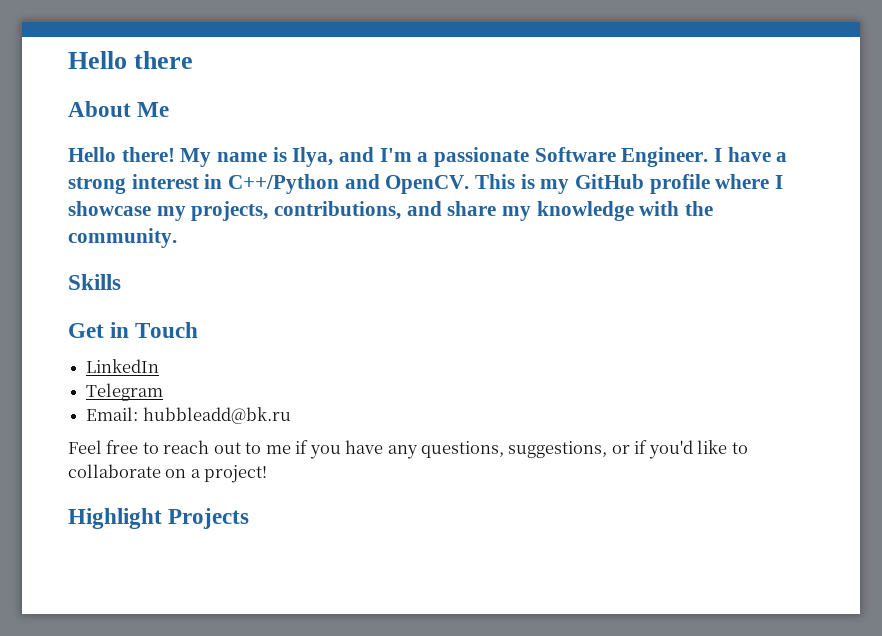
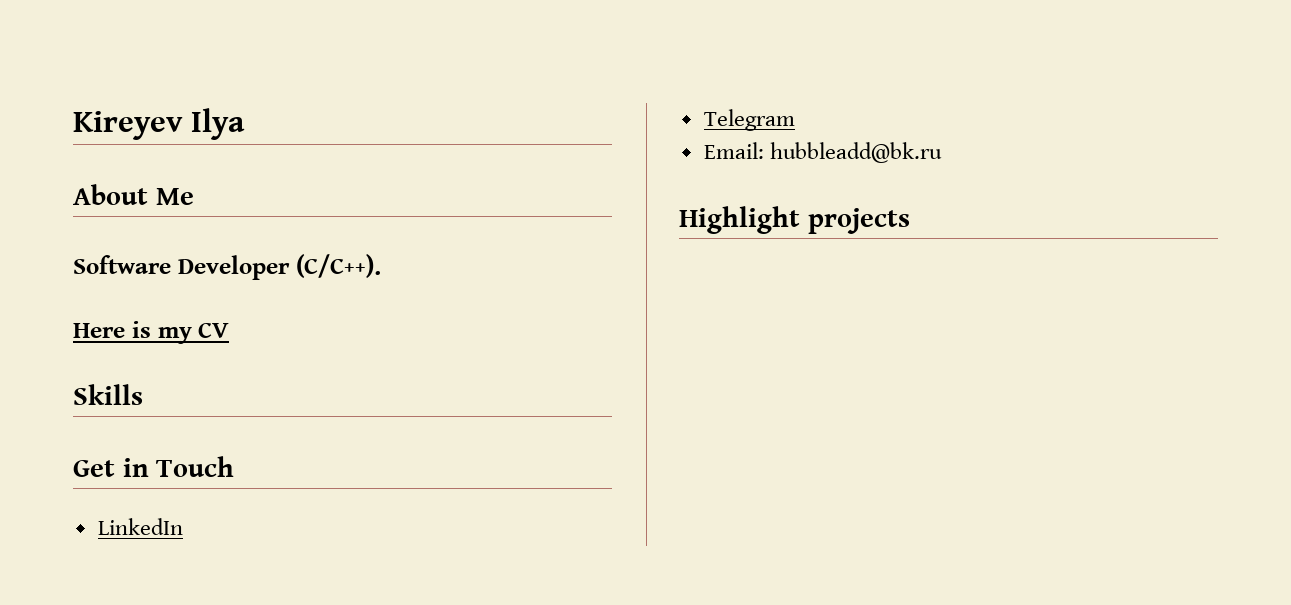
- Hello there
+ Kireyev Ilya
- Hello there! My name is Ilya, and I'm a passionate Software Engineer. I have a strong interest in C++/Python and OpenCV. This is my GitHub profile where I showcase my projects, contributions, and share my knowledge with the community.
+ Software Developer (C/C++).
+ Here is my CV
- Feel free to reach out to me if you have any questions, suggestions, or if you'd like to collaborate on a project!
- Highlight Projects
+ Highlight projects

